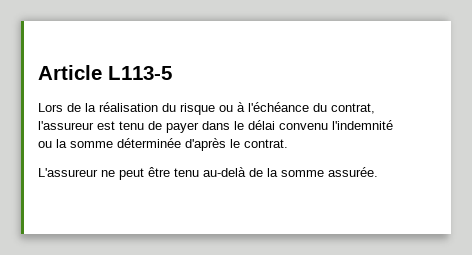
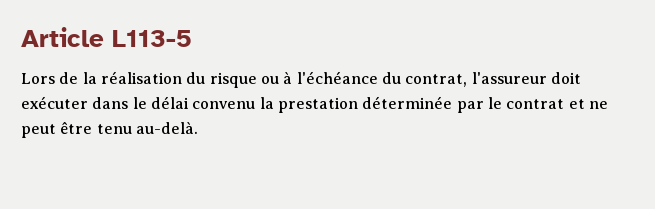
- Lors de la réalisation du risque ou à l'échéance du contrat, l'assureur est tenu de payer dans le délai convenu l'indemnité ou la somme déterminée d'après le contrat.
- L'assureur ne peut être tenu au-delà de la somme assurée.
+ Lors de la réalisation du risque ou à l'échéance du contrat, l'assureur doit exécuter dans le délai convenu la prestation déterminée par le contrat et ne peut être tenu au-delà.

